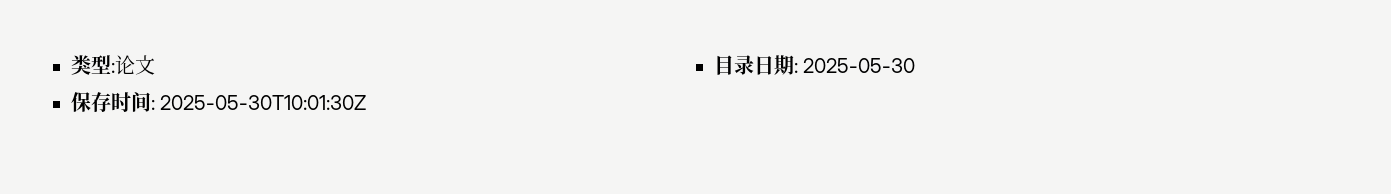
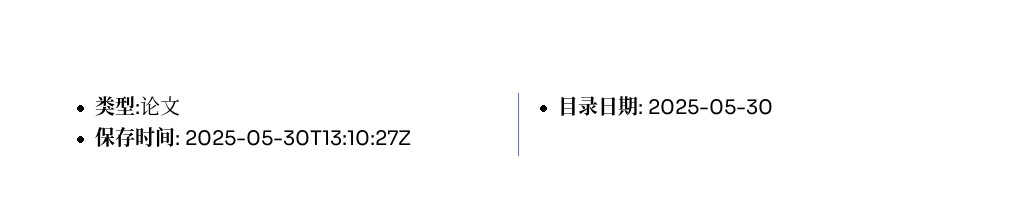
- 保存时间: 2025-05-30T10:01:30Z
+ 保存时间: 2025-05-30T13:10:27Z

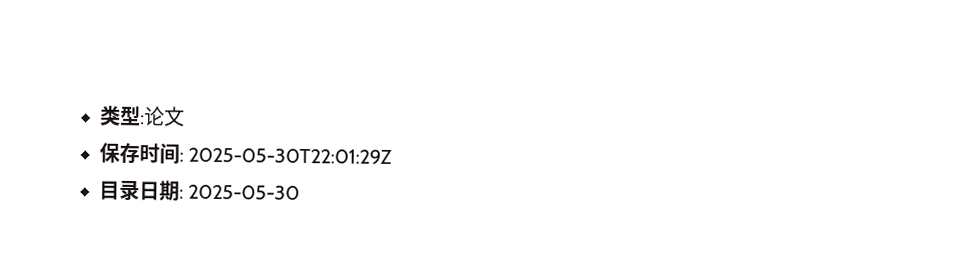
- 保存时间: 2025-05-30T13:10:27Z
+ 保存时间: 2025-05-30T22:01:29Z

